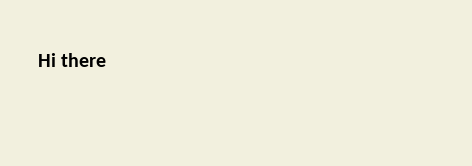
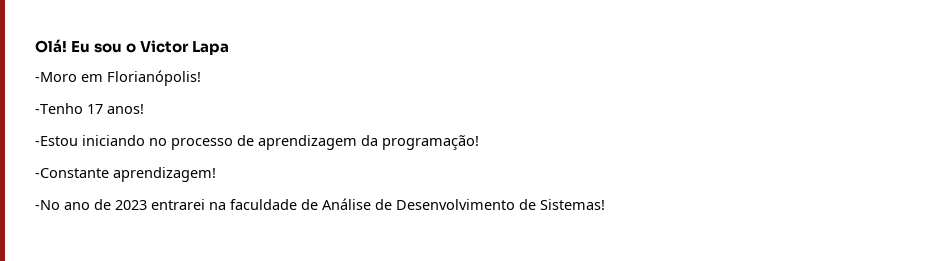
- Hi there
+ Olá! Eu sou o Victor Lapa
+ -Moro em Florianópolis!
+ -Tenho 17 anos!
+ -Estou iniciando no processo de aprendizagem da programação!
+ -Constante aprendizagem!
+ -No ano de 2023 entrarei na faculdade de Análise de Desenvolvimento de Sistemas!

